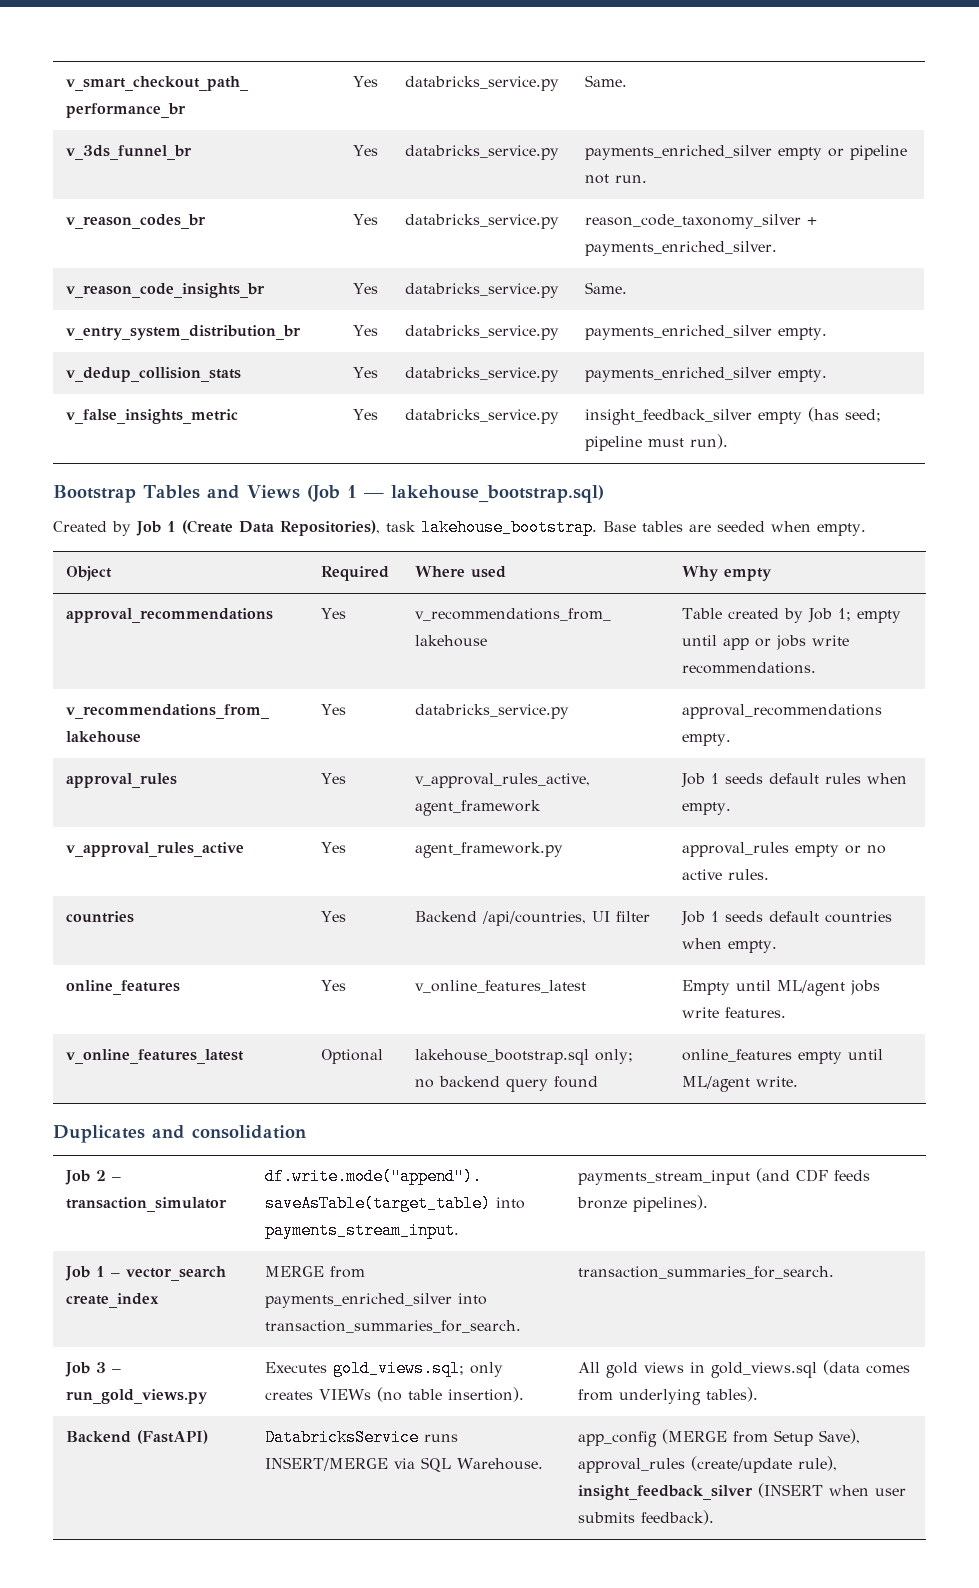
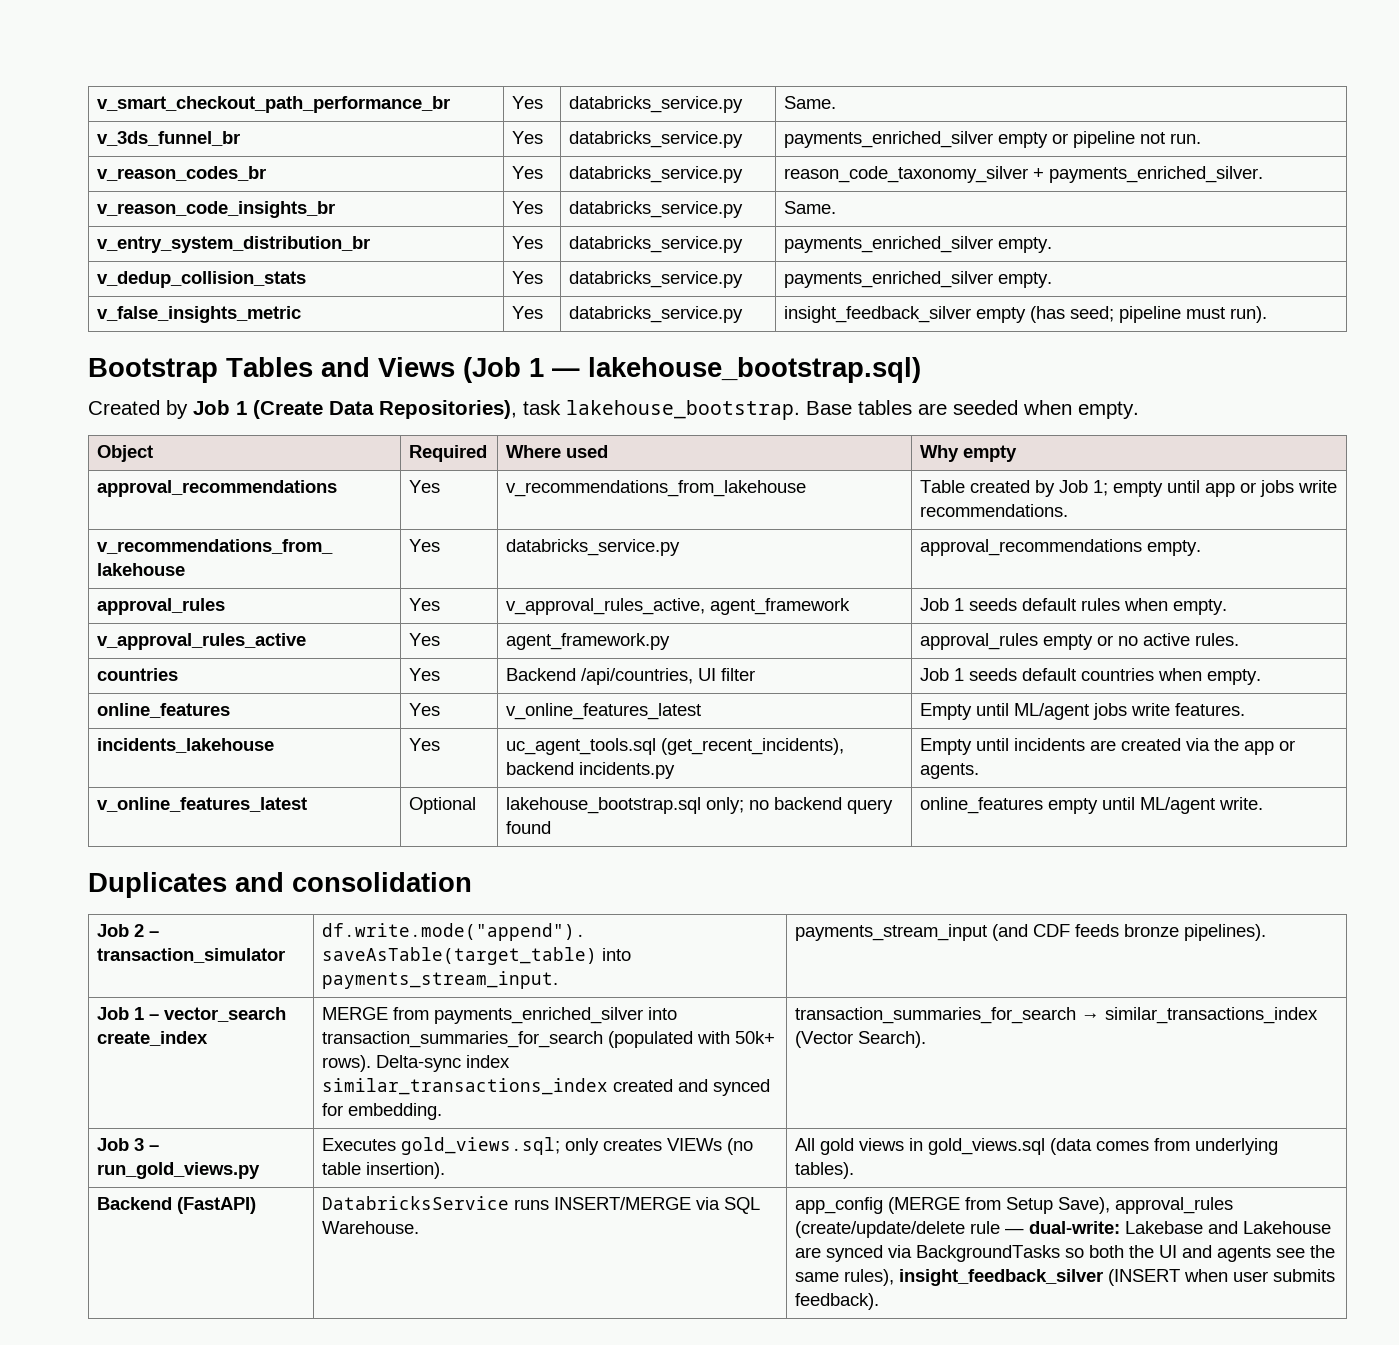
+ incidents_lakehouse | Yes | uc_agent_tools.sql (get_recent_incidents), backend incidents.py | Empty until incidents are created via the app or agents.
- Job 1 – vector_search create_index | MERGE from payments_enriched_silver into transaction_summaries_for_search. | transaction_summaries_for_search.
+ Job 1 – vector_search create_index | MERGE from payments_enriched_silver into transaction_summaries_for_search (populated with 50k+ rows). Delta-sync index similar_transactions_index created and synced for embedding. | transaction_summaries_for_search → similar_transactions_index (Vector Search).
- app_config (MERGE from Setup Save), approval_rules (create/update rule), insight_feedback_silver (INSERT when user submits feedback).
+ app_config (MERGE from Setup Save), approval_rules (create/update/delete rule — dual-write: Lakebase and Lakehouse are synced via BackgroundTasks so both the UI and agents see the same rules), insight_feedback_silver (INSERT when user submits feedback).

